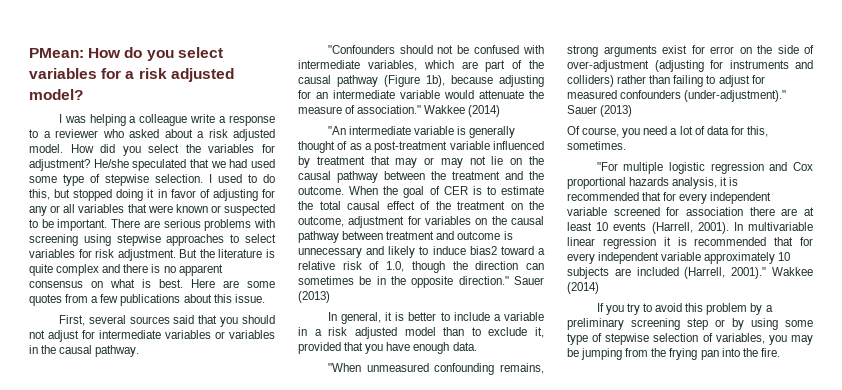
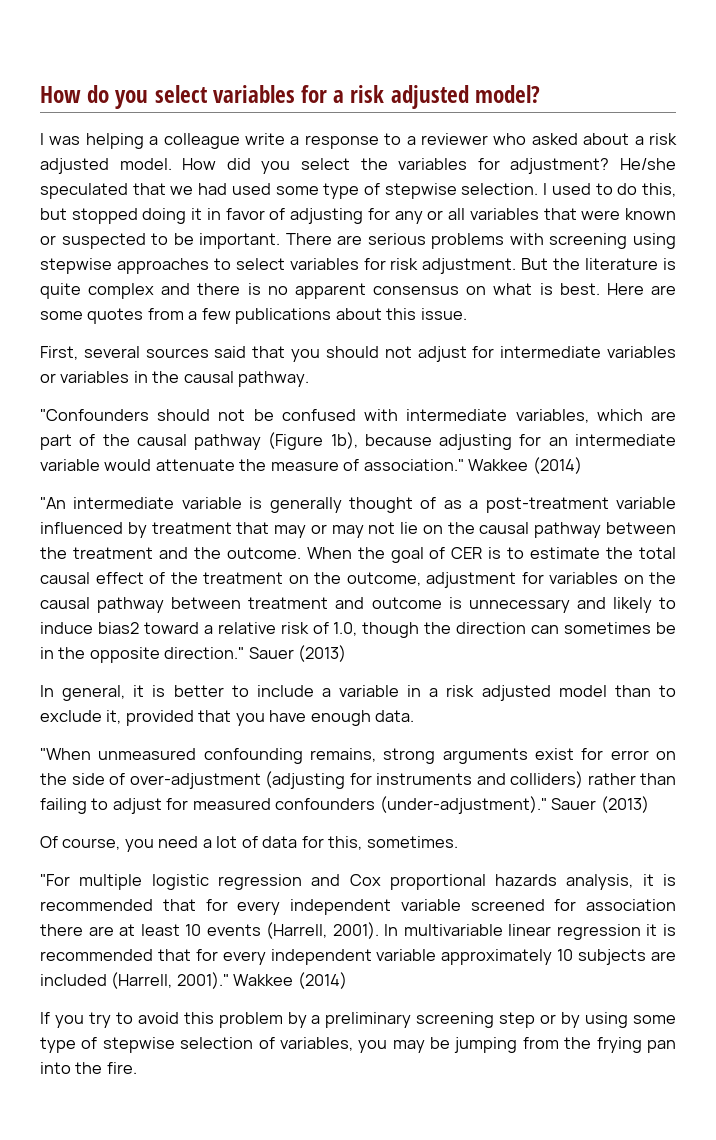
- PMean: How do you select variables for a risk adjusted model?
+ How do you select variables for a risk adjusted model?

